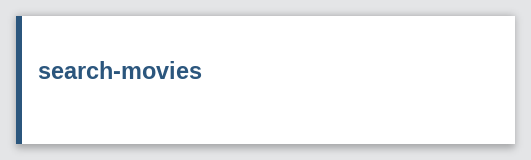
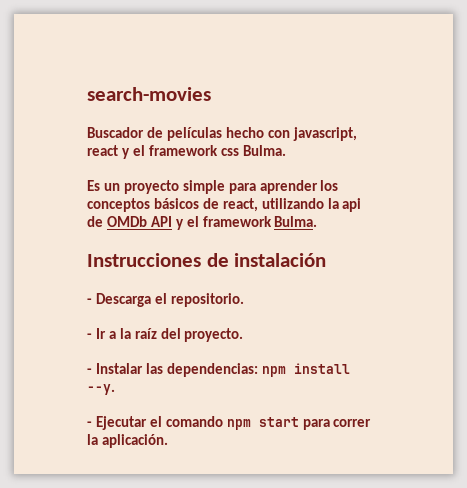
+ Buscador de películas hecho con javascript, react y el framework css Bulma.
+ Es un proyecto simple para aprender los conceptos básicos de react, utilizando la api de OMDb API y el framework Bulma.
+ Instrucciones de instalación
+ - Descarga el repositorio.
+ - Ir a la raíz del proyecto.
+ - Instalar las dependencias: npm install --y.
+ - Ejecutar el comando npm start para correr la aplicación.

